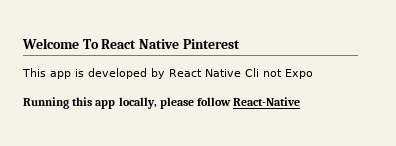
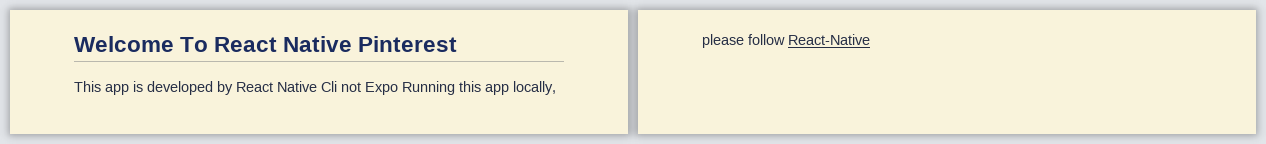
- This app is developed by React Native Cli not Expo
- Running this app locally, please follow React-Native
+ This app is developed by React Native Cli not Expo Running this app locally, please follow React-Native

